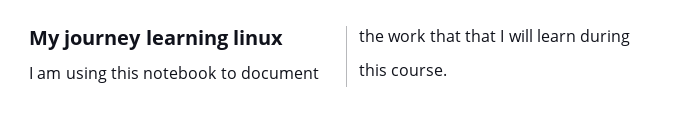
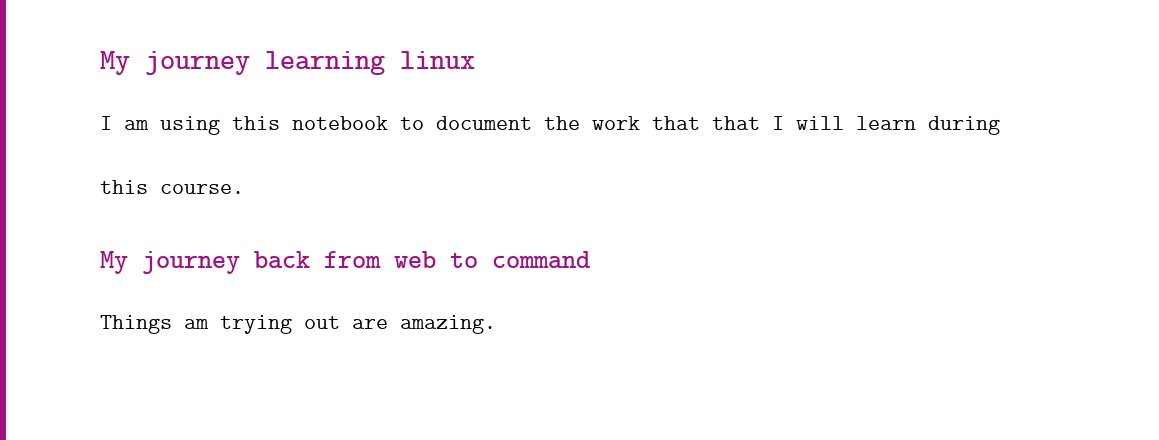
+ My journey back from web to command
+ Things am trying out are amazing.

